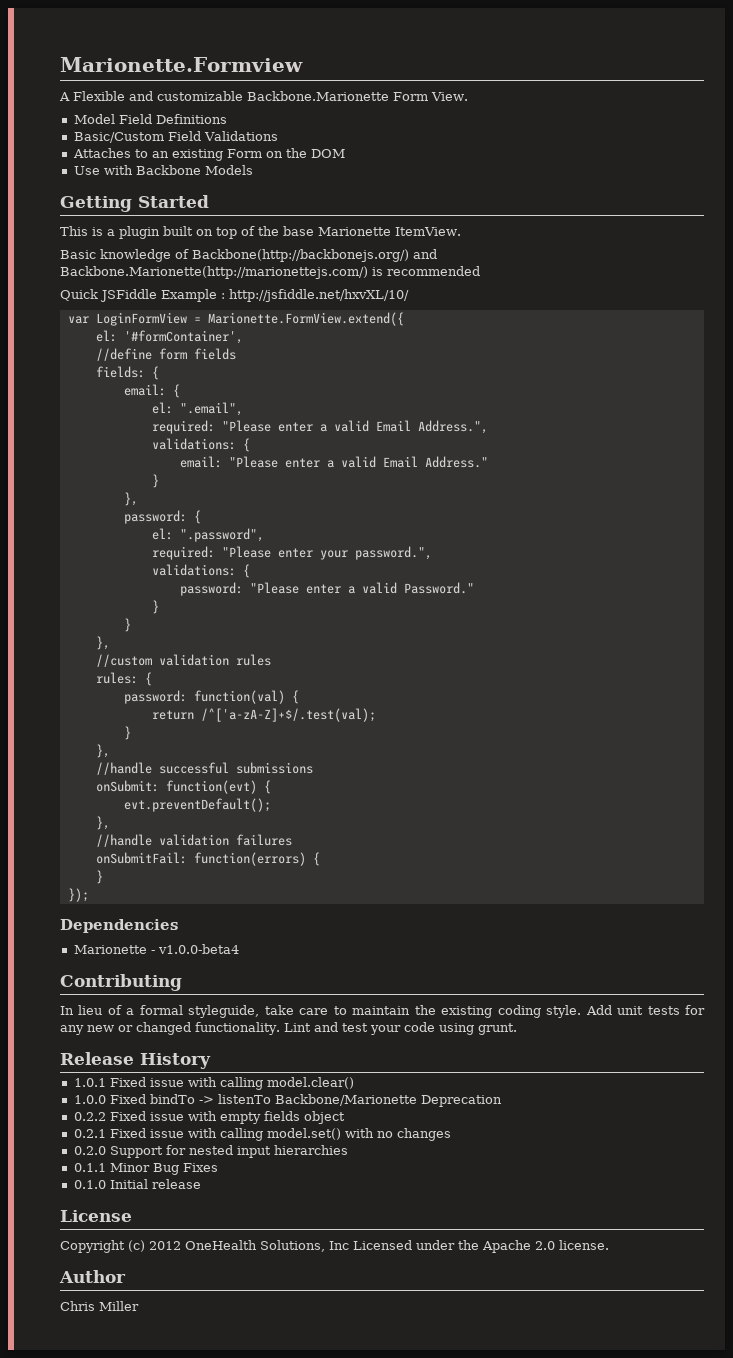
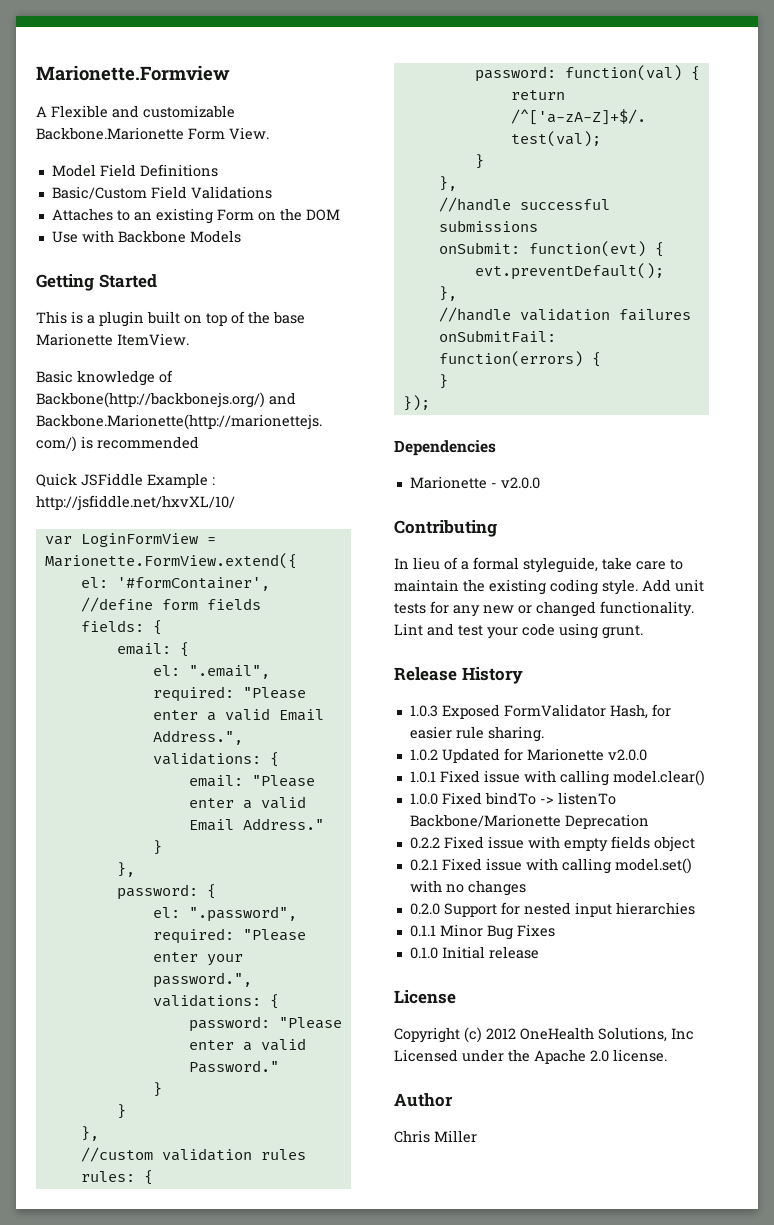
- Marionette - v1.0.0-beta4
+ Marionette - v2.0.0
+ 1.0.3 Exposed FormValidator Hash, for easier rule sharing.
+ 1.0.2 Updated for Marionette v2.0.0

